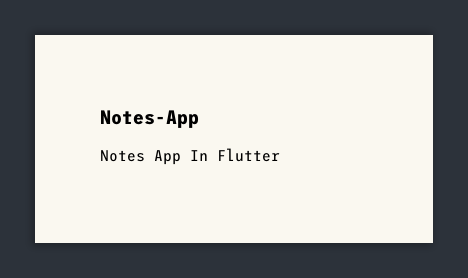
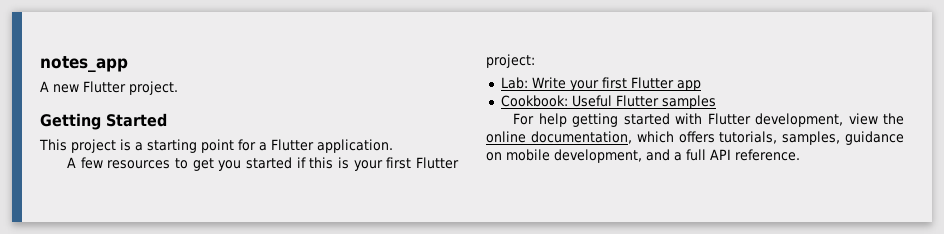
- Notes-App
- Notes App In Flutter
+ notes_app
+ A new Flutter project.
+ Getting Started
+ This project is a starting point for a Flutter application.
+ A few resources to get you started if this is your first Flutter project:
+ Lab: Write your first Flutter app
+ Cookbook: Useful Flutter samples
+ For help getting started with Flutter development, view the online documentation, which offers tutorials, samples, guidance on mobile development, and a full API reference.

